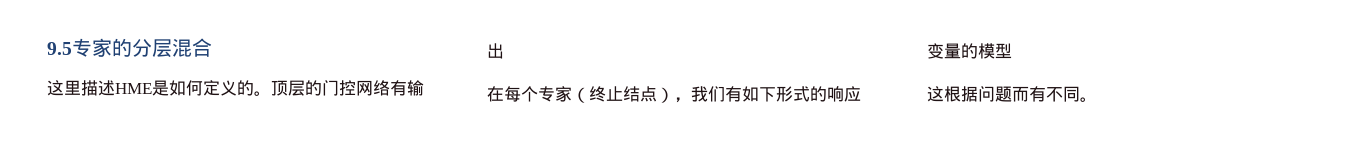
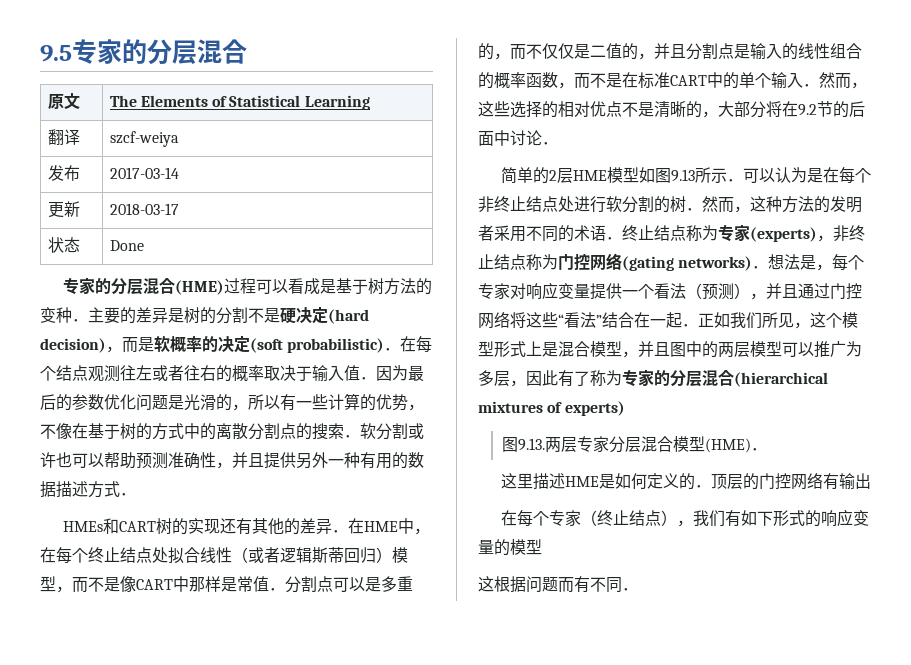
+ 原文 | The Elements of Statistical Learning
+ 翻译 | szcf-weiya
+ 发布 | 2017-03-14
+ 更新 | 2018-03-17
+ 状态 | Done
+ 专家的分层混合(HME)过程可以看成是基于树方法的变种．主要的差异是树的分割不是硬决定(hard decision)，而是软概率的决定(soft probabilistic)．在每个结点观测往左或者往右的概率取决于输入值．因为最后的参数优化问题是光滑的，所以有一些计算的优势，不像在基于树的方式中的离散分割点的搜索．软分割或许也可以帮助预测准确性，并且提供另外一种有用的数据描述方式．
+ HMEs和CART树的实现还有其他的差异．在HME中，在每个终止结点处拟合线性（或者逻辑斯蒂回归）模型，而不是像CART中那样是常值．分割点可以是多重的，而不仅仅是二值的，并且分割点是输入的线性组合的概率函数，而不是在标准CART中的单个输入．然而，这些选择的相对优点不是清晰的，大部分将在9.2节的后面中讨论．
+ 简单的2层HME模型如图9.13所示．可以认为是在每个非终止结点处进行软分割的树．然而，这种方法的发明者采用不同的术语．终止结点称为专家(experts)，非终止结点称为门控网络(gating networks)．想法是，每个专家对响应变量提供一个看法（预测），并且通过门控网络将这些“看法”结合在一起．正如我们所见，这个模型形式上是混合模型，并且图中的两层模型可以推广为多层，因此有了称为专家的分层混合(hierarchical mixtures of experts)
+ 图9.13.两层专家分层混合模型(HME)．
- 这里描述HME是如何定义的。顶层的门控网络有输出
+ 这里描述HME是如何定义的．顶层的门控网络有输出
- 这根据问题而有不同。
+ 这根据问题而有不同．

